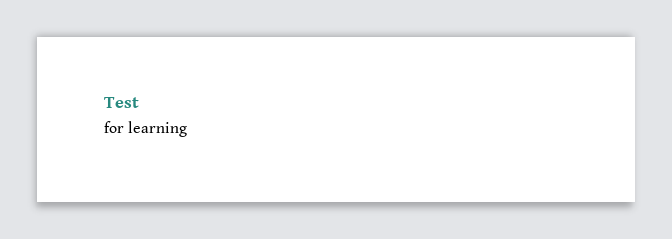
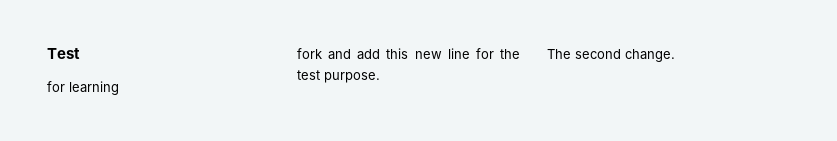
+ fork and add this new line for the test purpose.
+ The second change.

